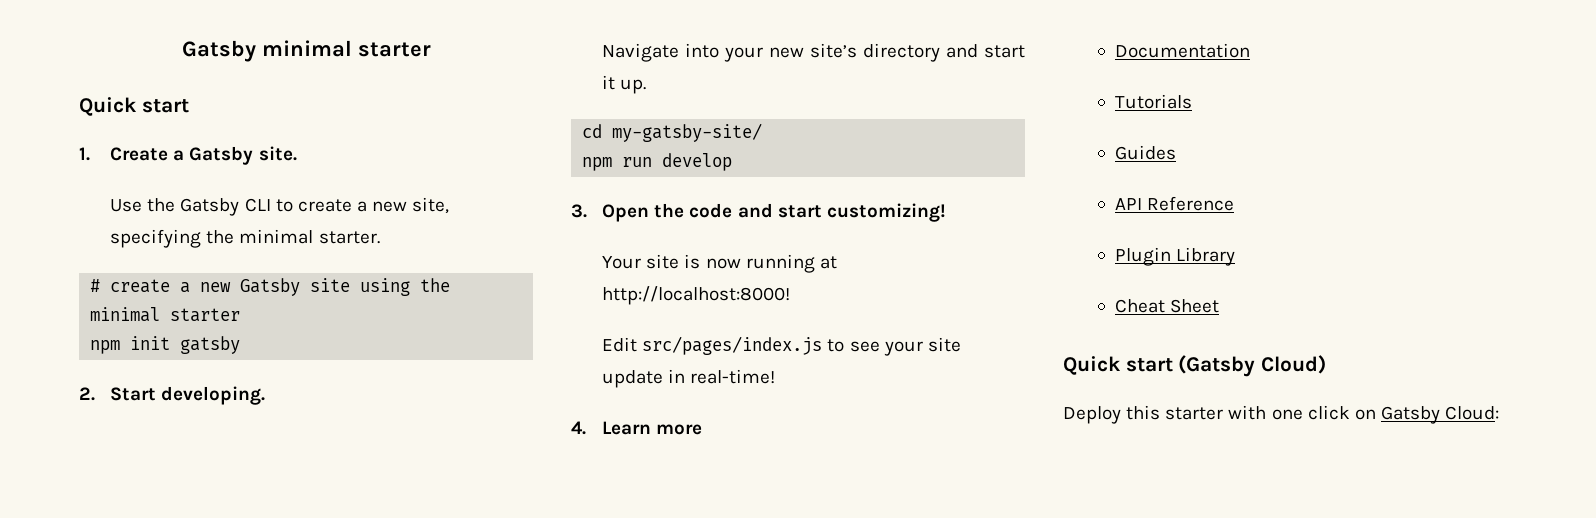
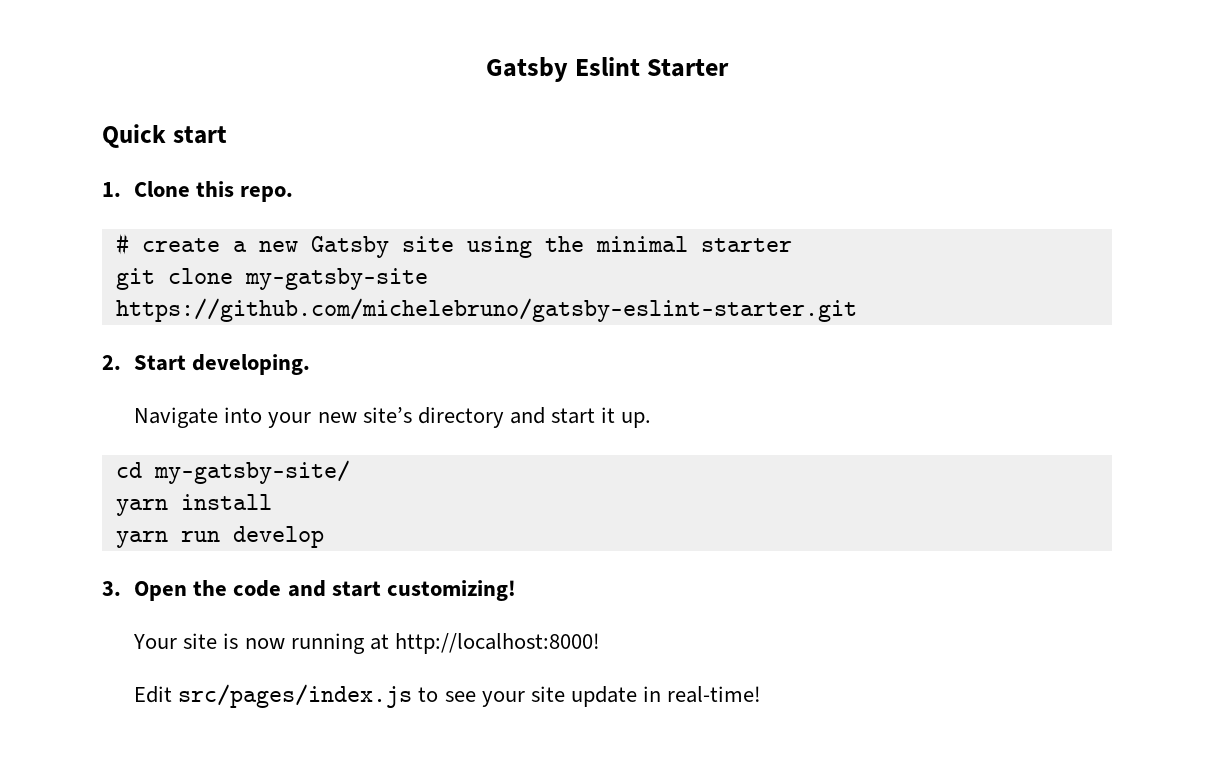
- Gatsby minimal starter
+ Gatsby Eslint Starter
- 1. Create a Gatsby site.
- Use the Gatsby CLI to create a new site, specifying the minimal starter.
+ 1. Clone this repo.
- npm init gatsby
+ git clone my-gatsby-site https://github.com/michelebruno/gatsby-eslint-starter.git
- npm run develop
+ yarn install
+ yarn run develop
- 4. Learn more
- Documentation
- Tutorials
- Guides
- API Reference
- Plugin Library
- Cheat Sheet
- Quick start (Gatsby Cloud)
- Deploy this starter with one click on Gatsby Cloud:

